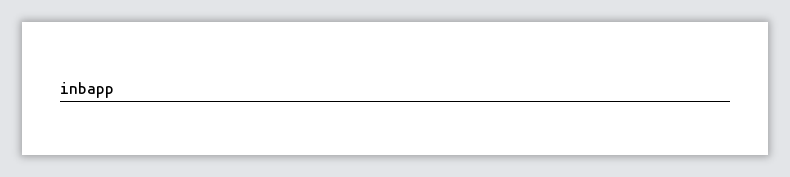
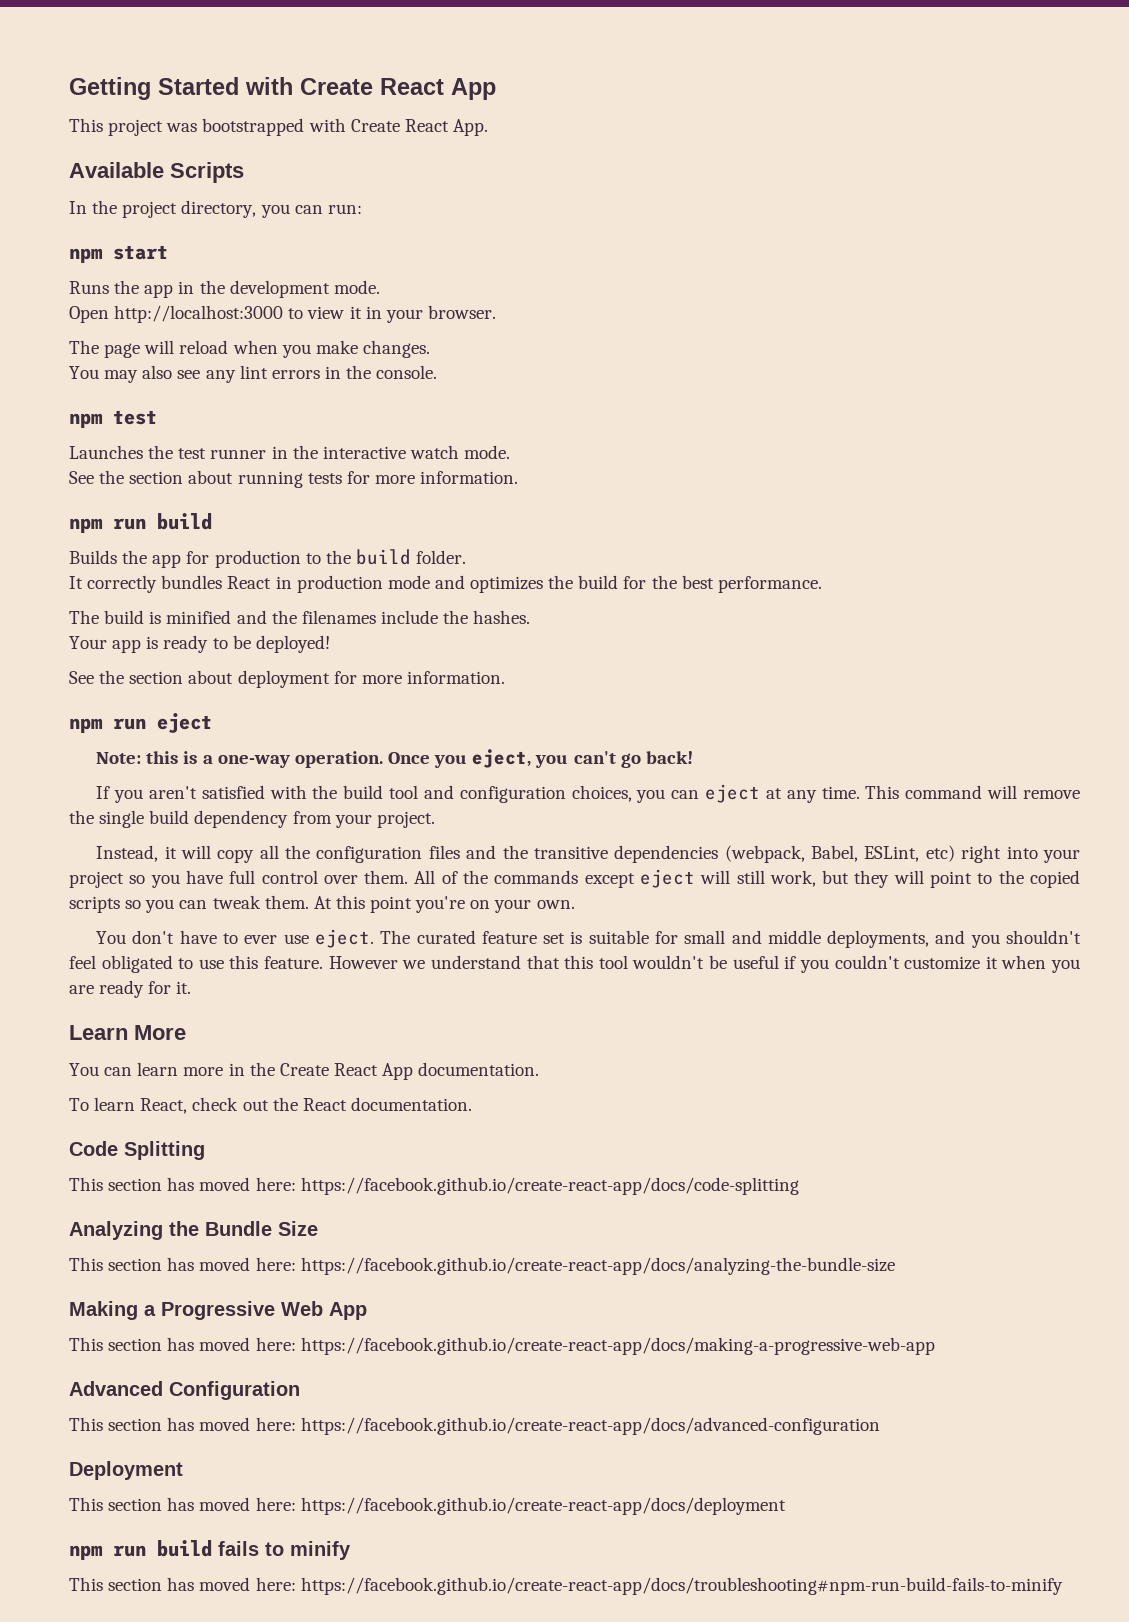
- inbapp
+ Getting Started with Create React App
+ This project was bootstrapped with Create React App.
+ Available Scripts
+ In the project directory, you can run:
+ npm start
+ Runs the app in the development mode.
+ Open http://localhost:3000 to view it in your browser.
+ The page will reload when you make changes.
+ You may also see any lint errors in the console.
+ npm test
+ Launches the test runner in the interactive watch mode.
+ See the section about running tests for more information.
+ npm run build
+ Builds the app for production to the build folder.
+ It correctly bundles React in production mode and optimizes the build for the best performance.
+ The build is minified and the filenames include the hashes.
+ Your app is ready to be deployed!
+ See the section about deployment for more information.
+ npm run eject
+ Note: this is a one-way operation. Once you eject, you can't go back!
+ If you aren't satisfied with the build tool and configuration choices, you can eject at any time. This command will remove the single build dependency from your project.
+ Instead, it will copy all the configuration files and the transitive dependencies (webpack, Babel, ESLint, etc) right into your project so you have full control over them. All of the commands except eject will still work, but they will point to the copied scripts so you can tweak them. At this point you're on your own.
+ You don't have to ever use eject. The curated feature set is suitable for small and middle deployments, and you shouldn't feel obligated to use this feature. However we understand that this tool wouldn't be useful if you couldn't customize it when you are ready for it.
+ Learn More
+ You can learn more in the Create React App documentation.
+ To learn React, check out the React documentation.
+ Code Splitting
+ This section has moved here: https://facebook.github.io/create-react-app/docs/code-splitting
+ Analyzing the Bundle Size
+ This section has moved here: https://facebook.github.io/create-react-app/docs/analyzing-the-bundle-size
+ Making a Progressive Web App
+ This section has moved here: https://facebook.github.io/create-react-app/docs/making-a-progressive-web-app
+ Advanced Configuration
+ This section has moved here: https://facebook.github.io/create-react-app/docs/advanced-configuration
+ Deployment
+ This section has moved here: https://facebook.github.io/create-react-app/docs/deployment
+ npm run build fails to minify
+ This section has moved here: https://facebook.github.io/create-react-app/docs/troubleshooting#npm-run-build-fails-to-minify

